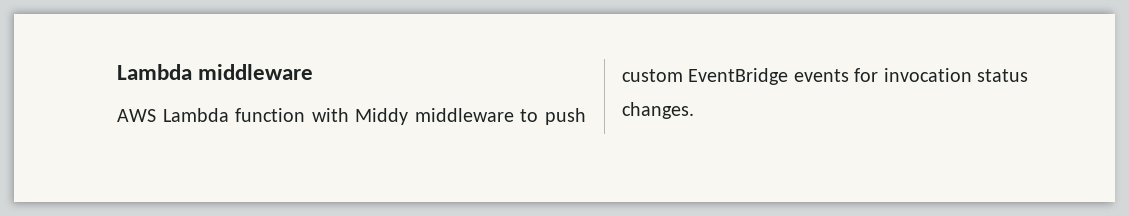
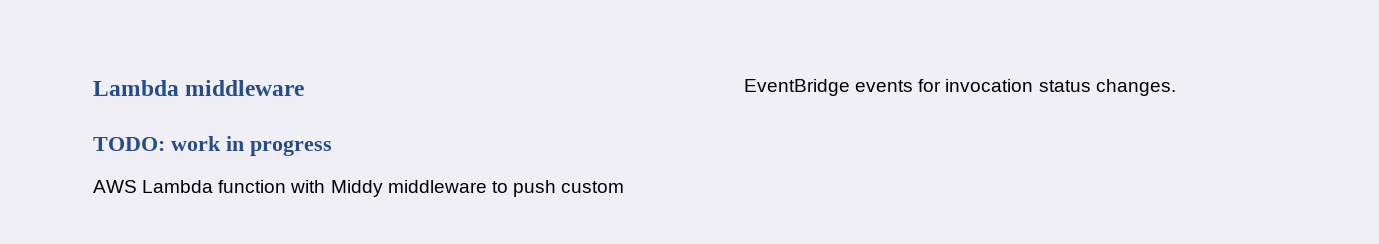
+ TODO: work in progress

